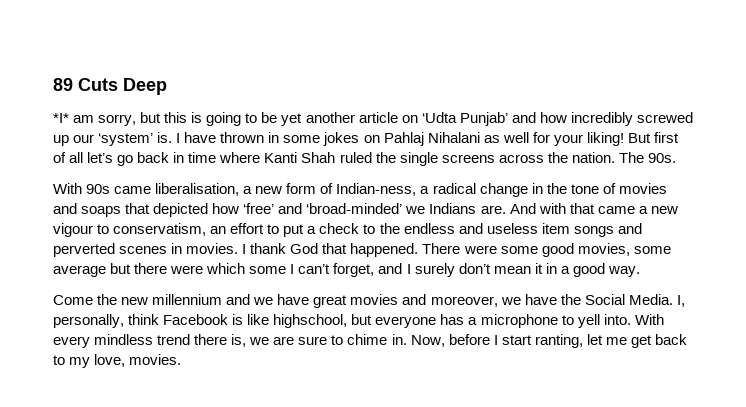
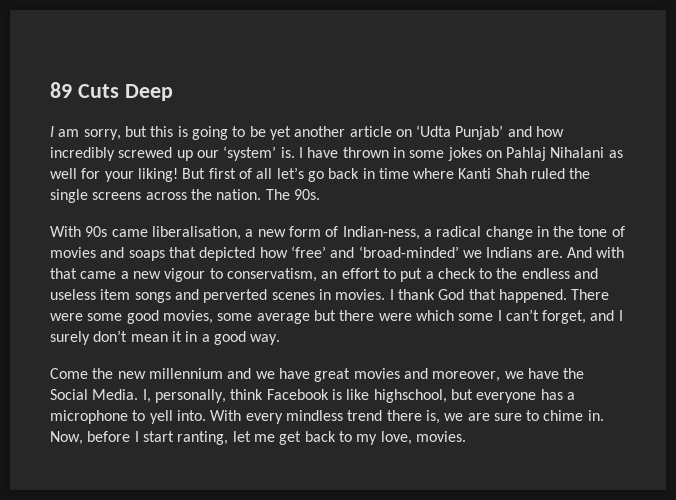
- *I* am sorry, but this is going to be yet another article on ‘Udta Punjab’ and how incredibly screwed up our ‘system’ is.
+ I am sorry, but this is going to be yet another article on ‘Udta Punjab’ and how incredibly screwed up our ‘system’ is.

